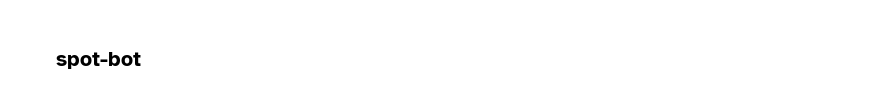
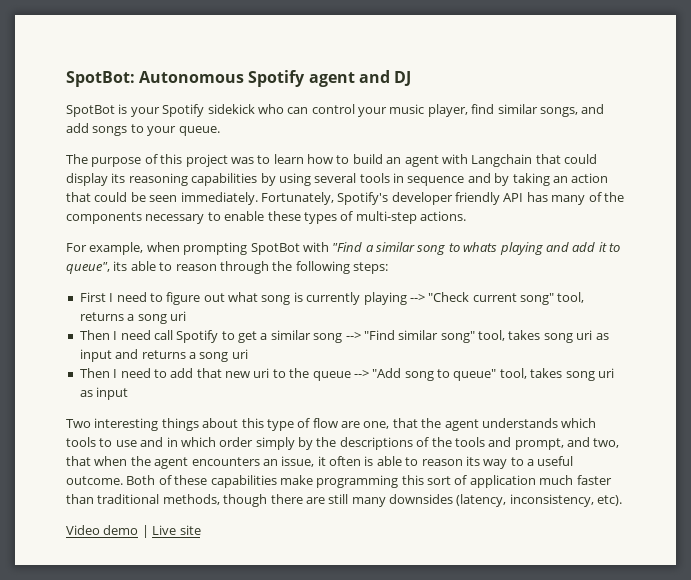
- spot-bot
+ SpotBot: Autonomous Spotify agent and DJ
+ SpotBot is your Spotify sidekick who can control your music player, find similar songs, and add songs to your queue.
+ The purpose of this project was to learn how to build an agent with Langchain that could display its reasoning capabilities by using several tools in sequence and by taking an action that could be seen immediately. Fortunately, Spotify's developer friendly API has many of the components necessary to enable these types of multi-step actions.
+ For example, when prompting SpotBot with "Find a similar song to whats playing and add it to queue", its able to reason through the following steps:
+ First I need to figure out what song is currently playing --> "Check current song" tool, returns a song uri
+ Then I need call Spotify to get a similar song --> "Find similar song" tool, takes song uri as input and returns a song uri
+ Then I need to add that new uri to the queue --> "Add song to queue" tool, takes song uri as input
+ Two interesting things about this type of flow are one, that the agent understands which tools to use and in which order simply by the descriptions of the tools and prompt, and two, that when the agent encounters an issue, it often is able to reason its way to a useful outcome. Both of these capabilities make programming this sort of application much faster than traditional methods, though there are still many downsides (latency, inconsistency, etc).
+ Video demo | Live site

